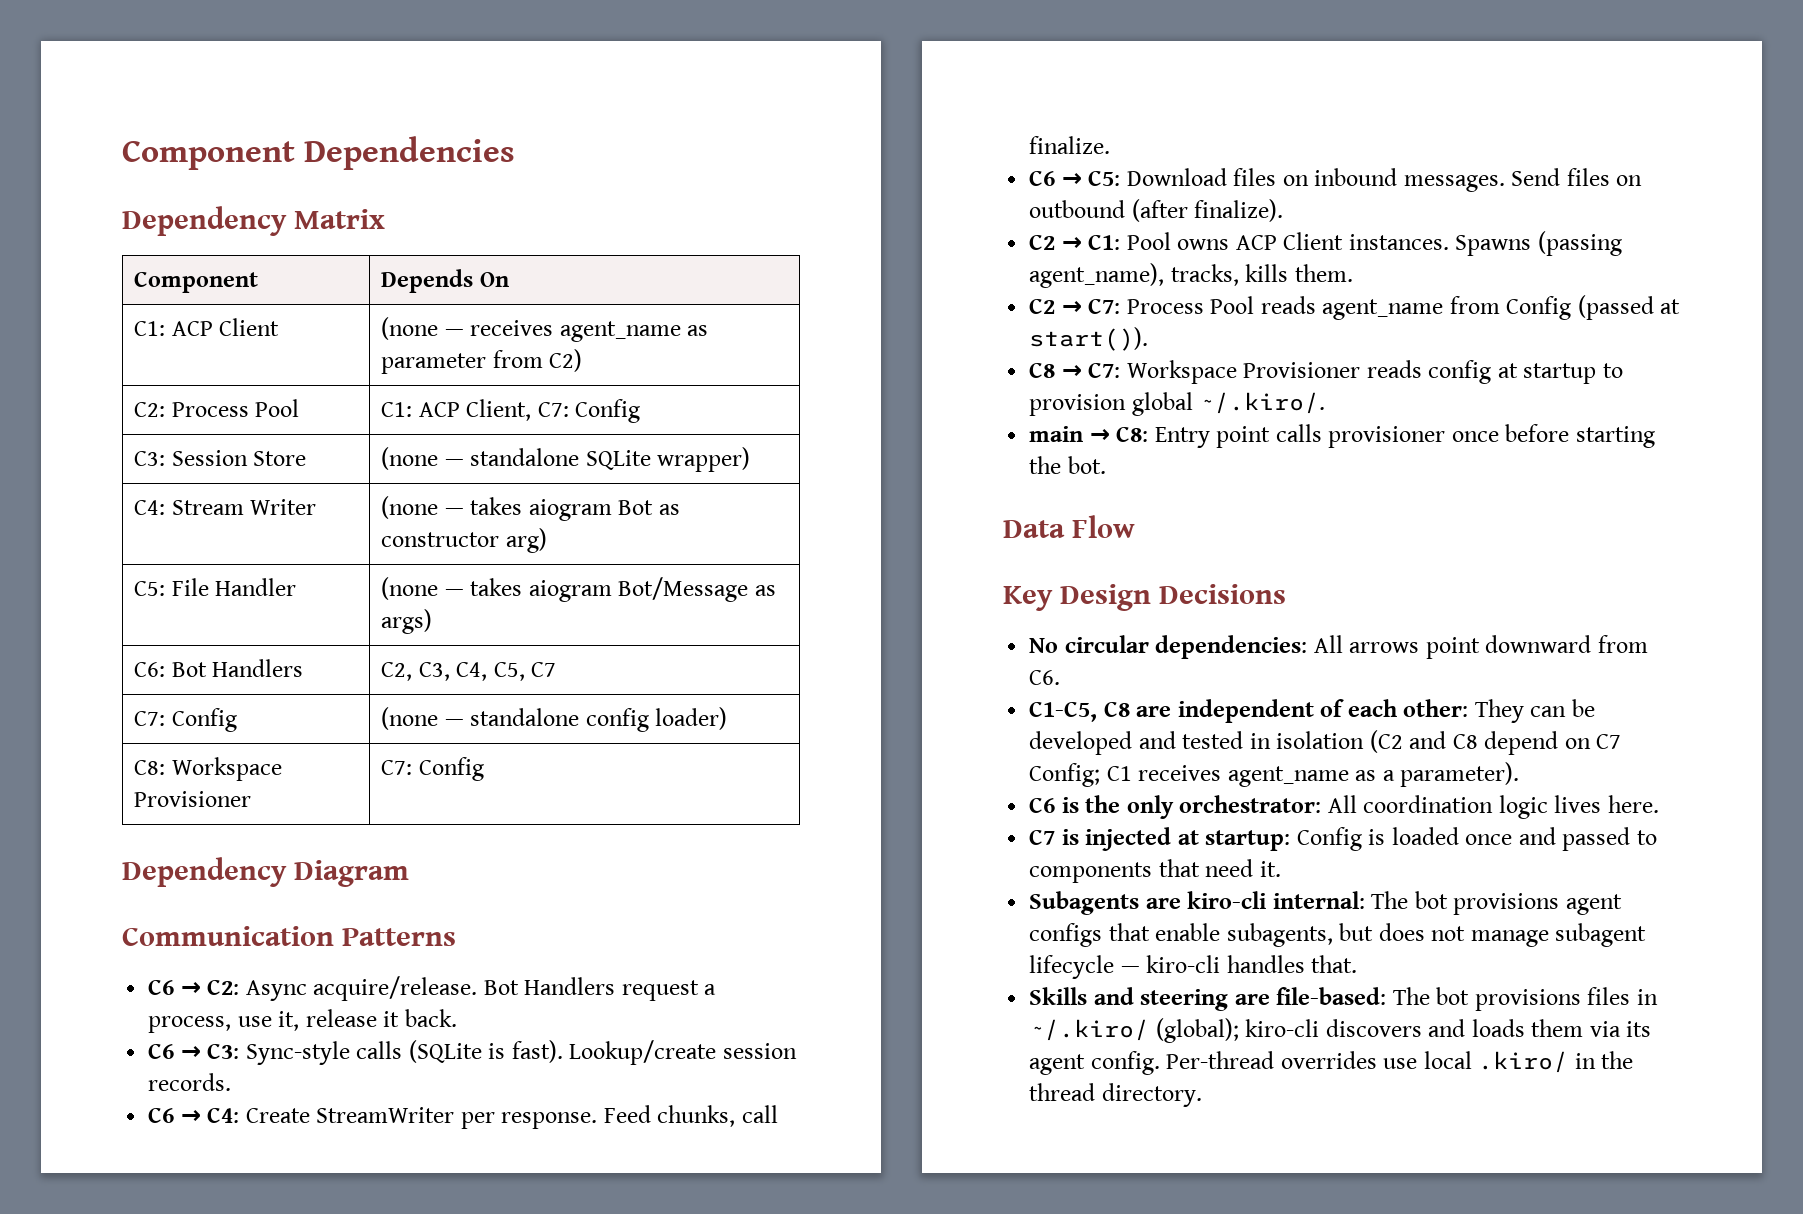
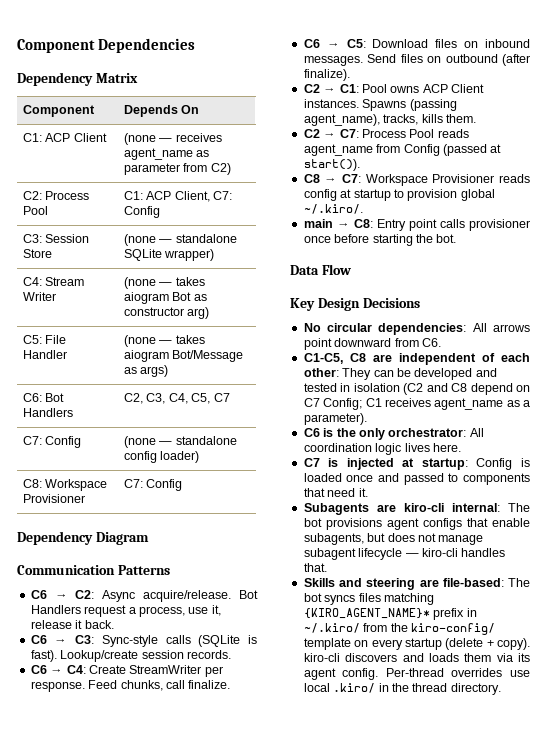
- Skills and steering are file-based: The bot provisions files in ~/.kiro/ (global); kiro-cli discovers and loads them via its agent config.
+ Skills and steering are file-based: The bot syncs files matching {KIRO_AGENT_NAME}* prefix in ~/.kiro/ from the kiro-config/ template on every startup (delete + copy). kiro-cli discovers and loads them via its agent config.

